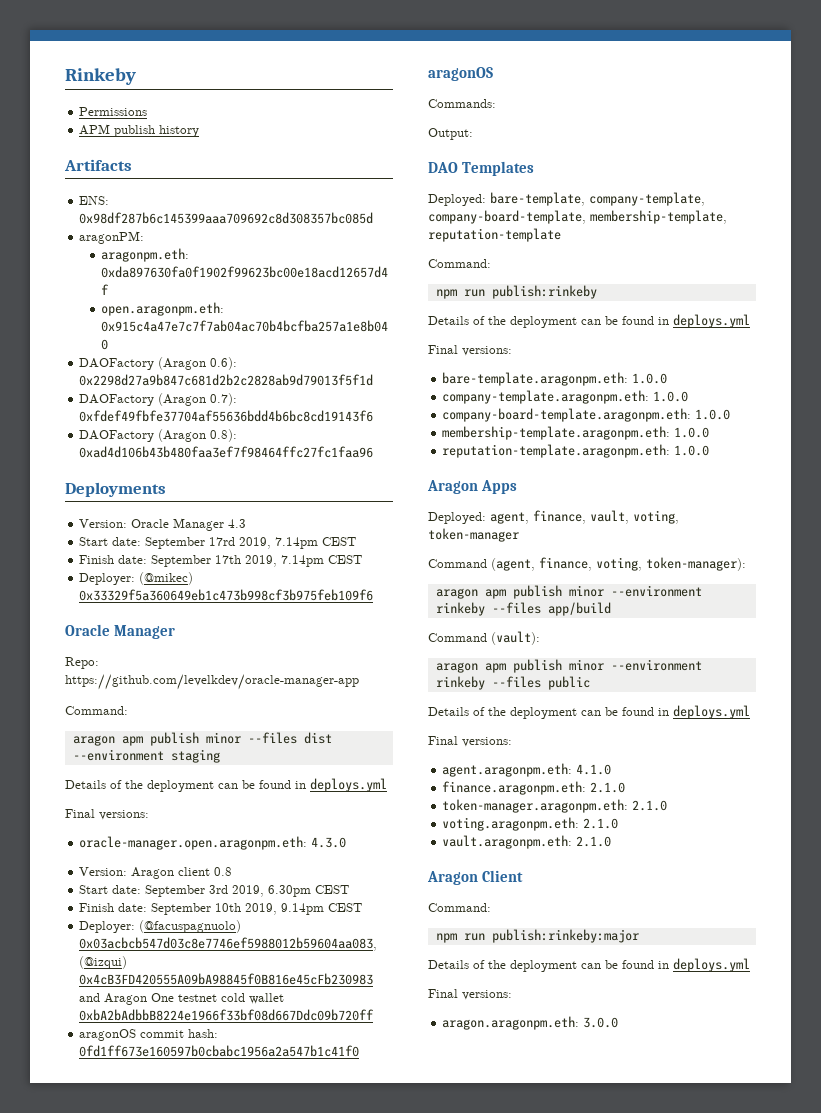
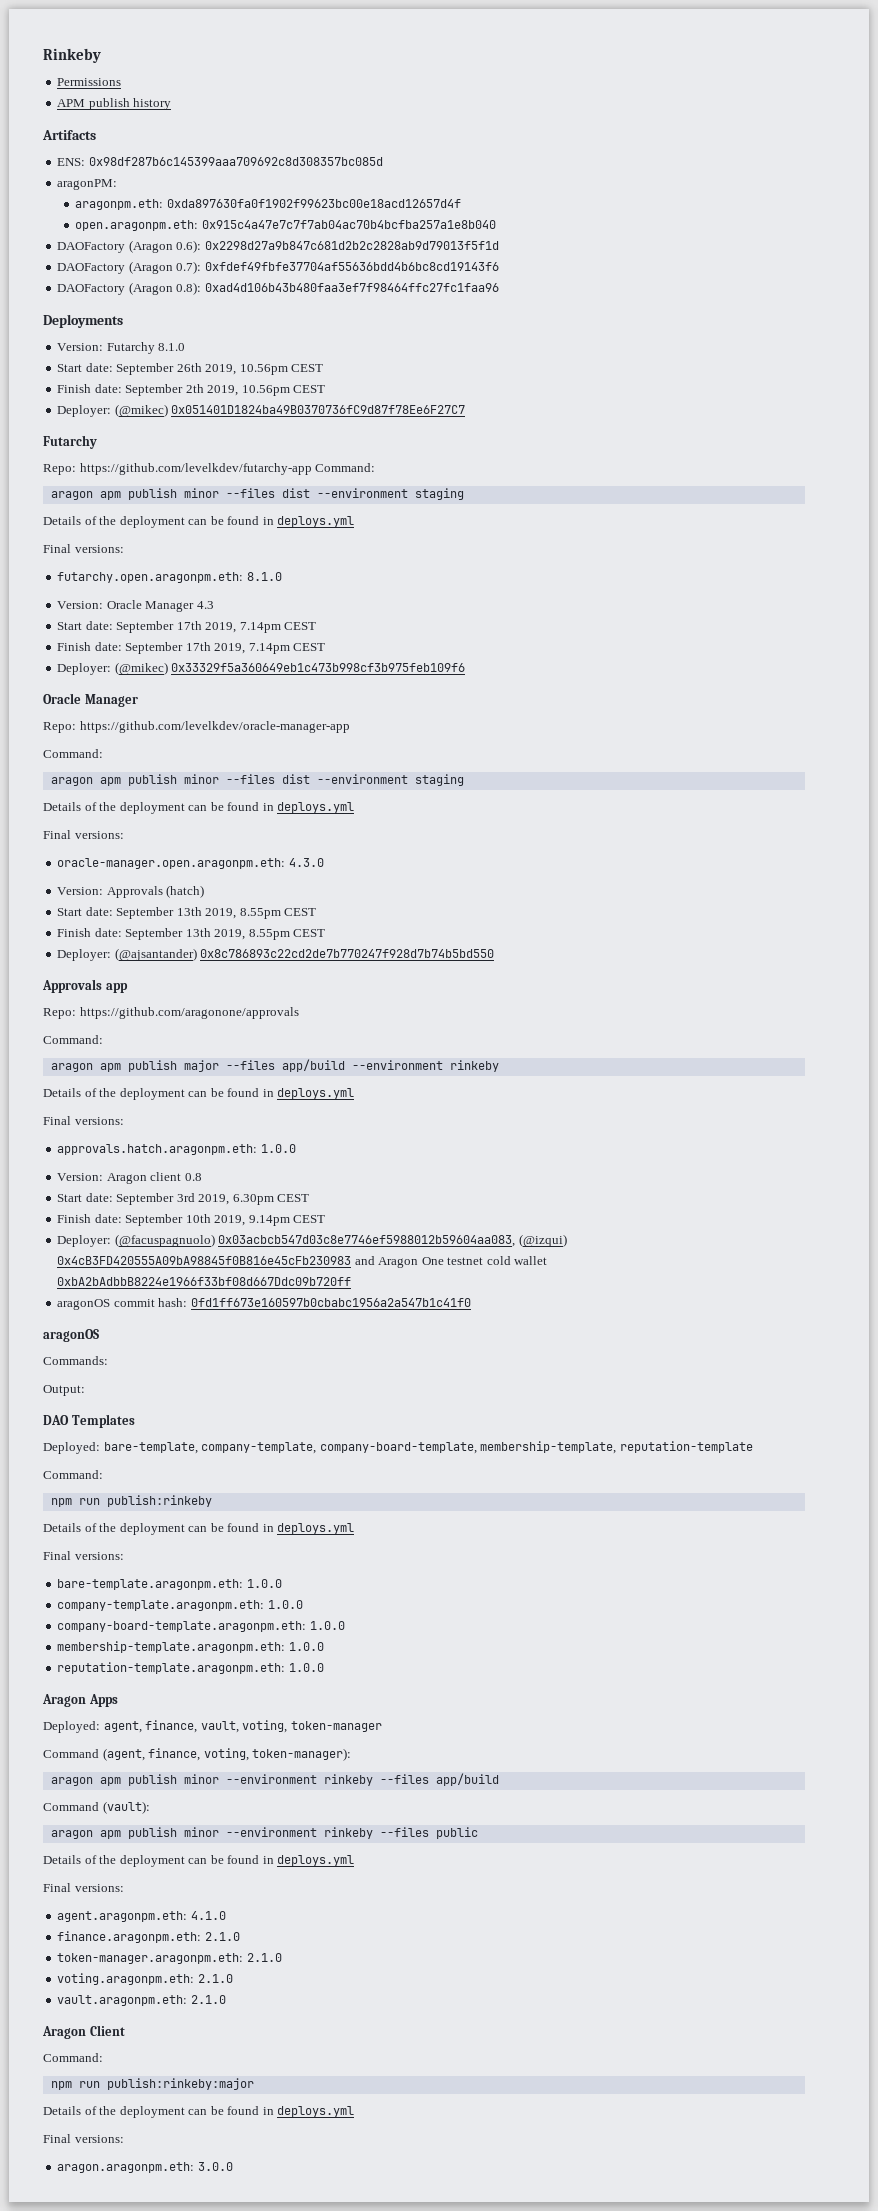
+ Version: Futarchy 8.1.0
+ Start date: September 26th 2019, 10.56pm CEST
+ Finish date: September 2th 2019, 10.56pm CEST
+ Deployer: (@mikec) 0x051401D1824ba49B0370736fC9d87f78Ee6F27C7
+ Futarchy
+ Repo: https://github.com/levelkdev/futarchy-app Command:
+ aragon apm publish minor --files dist --environment staging
+ Details of the deployment can be found in deploys.yml
+ Final versions:
+ futarchy.open.aragonpm.eth: 8.1.0
- Start date: September 17rd 2019, 7.14pm CEST
+ Start date: September 17th 2019, 7.14pm CEST
+ Version: Approvals (hatch)
+ Start date: September 13th 2019, 8.55pm CEST
+ Finish date: September 13th 2019, 8.55pm CEST
+ Deployer: (@ajsantander) 0x8c786893c22cd2de7b770247f928d7b74b5bd550
+ Approvals app
+ Repo: https://github.com/aragonone/approvals
+ Command:
+ aragon apm publish major --files app/build --environment rinkeby
+ Details of the deployment can be found in deploys.yml
+ Final versions:
+ approvals.hatch.aragonpm.eth: 1.0.0

